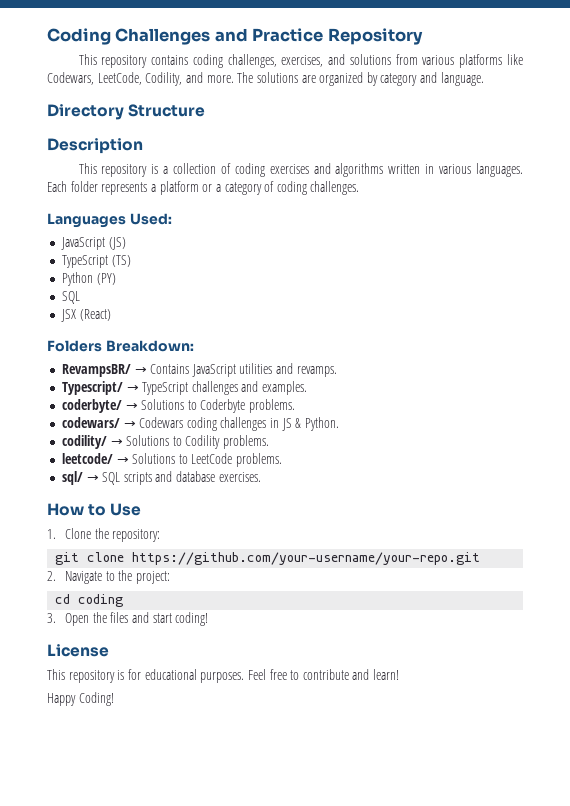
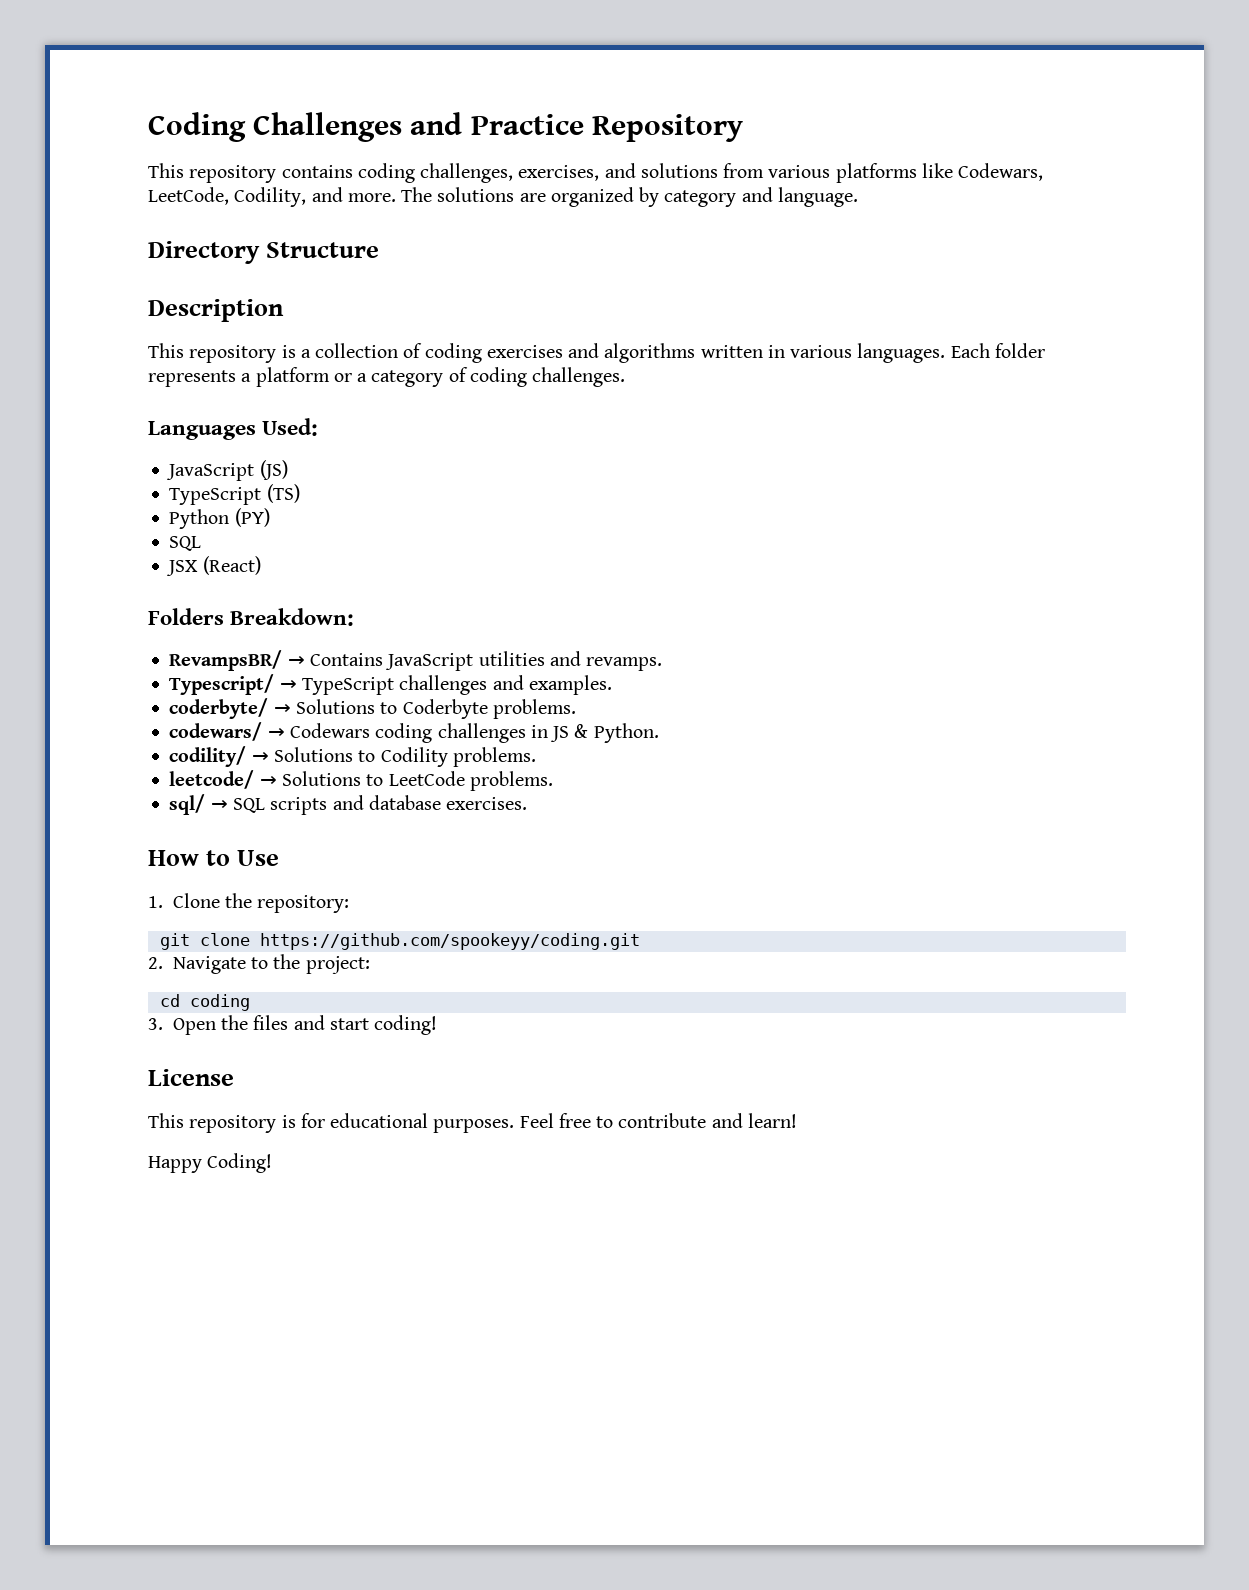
- git clone https://github.com/your-username/your-repo.git
+ git clone https://github.com/spookeyy/coding.git

